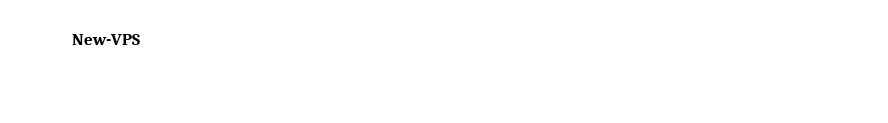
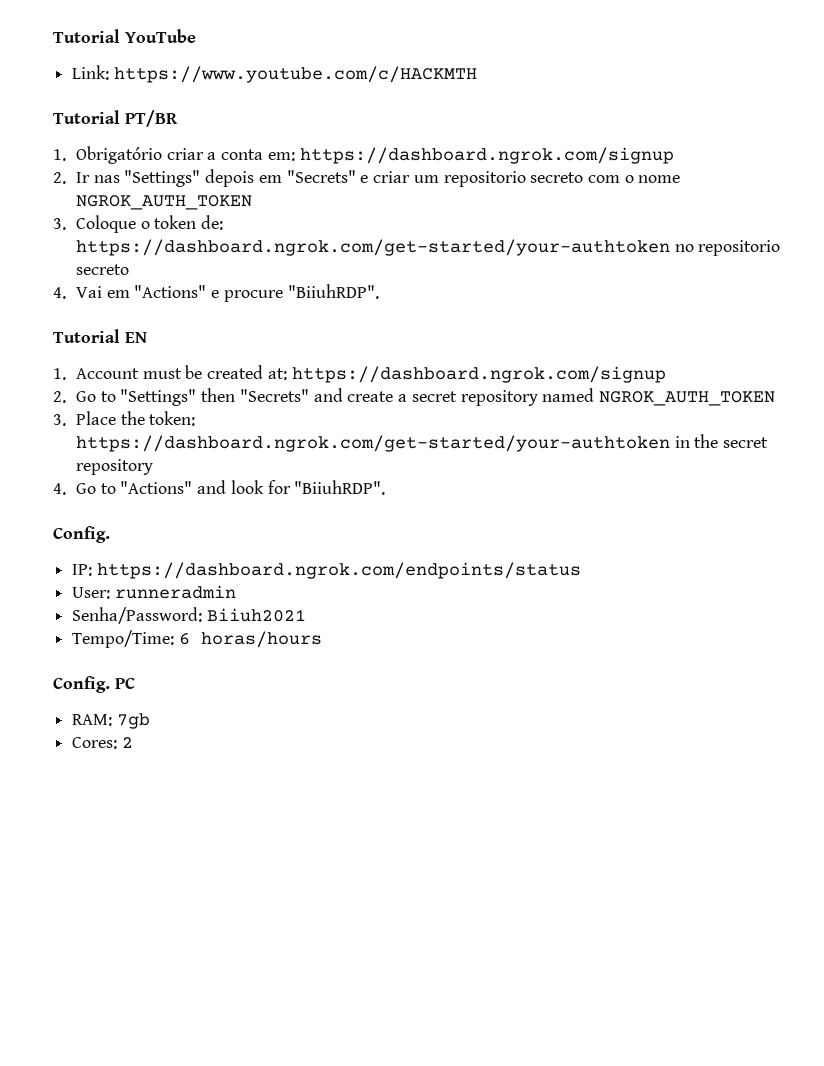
- New-VPS
+ Tutorial YouTube
+ Link: https://www.youtube.com/c/HACKMTH
+ Tutorial PT/BR
+ 1. Obrigatório criar a conta em: https://dashboard.ngrok.com/signup
+ 2. Ir nas "Settings" depois em "Secrets" e criar um repositorio secreto com o nome NGROK_AUTH_TOKEN
+ 3. Coloque o token de: https://dashboard.ngrok.com/get-started/your-authtoken no repositorio secreto
+ 4. Vai em "Actions" e procure "BiiuhRDP".
+ Tutorial EN
+ 1. Account must be created at: https://dashboard.ngrok.com/signup
+ 2. Go to "Settings" then "Secrets" and create a secret repository named NGROK_AUTH_TOKEN
+ 3. Place the token: https://dashboard.ngrok.com/get-started/your-authtoken in the secret repository
+ 4. Go to "Actions" and look for "BiiuhRDP".
+ Config.
+ IP: https://dashboard.ngrok.com/endpoints/status
+ User: runneradmin
+ Senha/Password: Biiuh2021
+ Tempo/Time: 6 horas/hours
+ Config. PC
+ RAM: 7gb
+ Cores: 2

